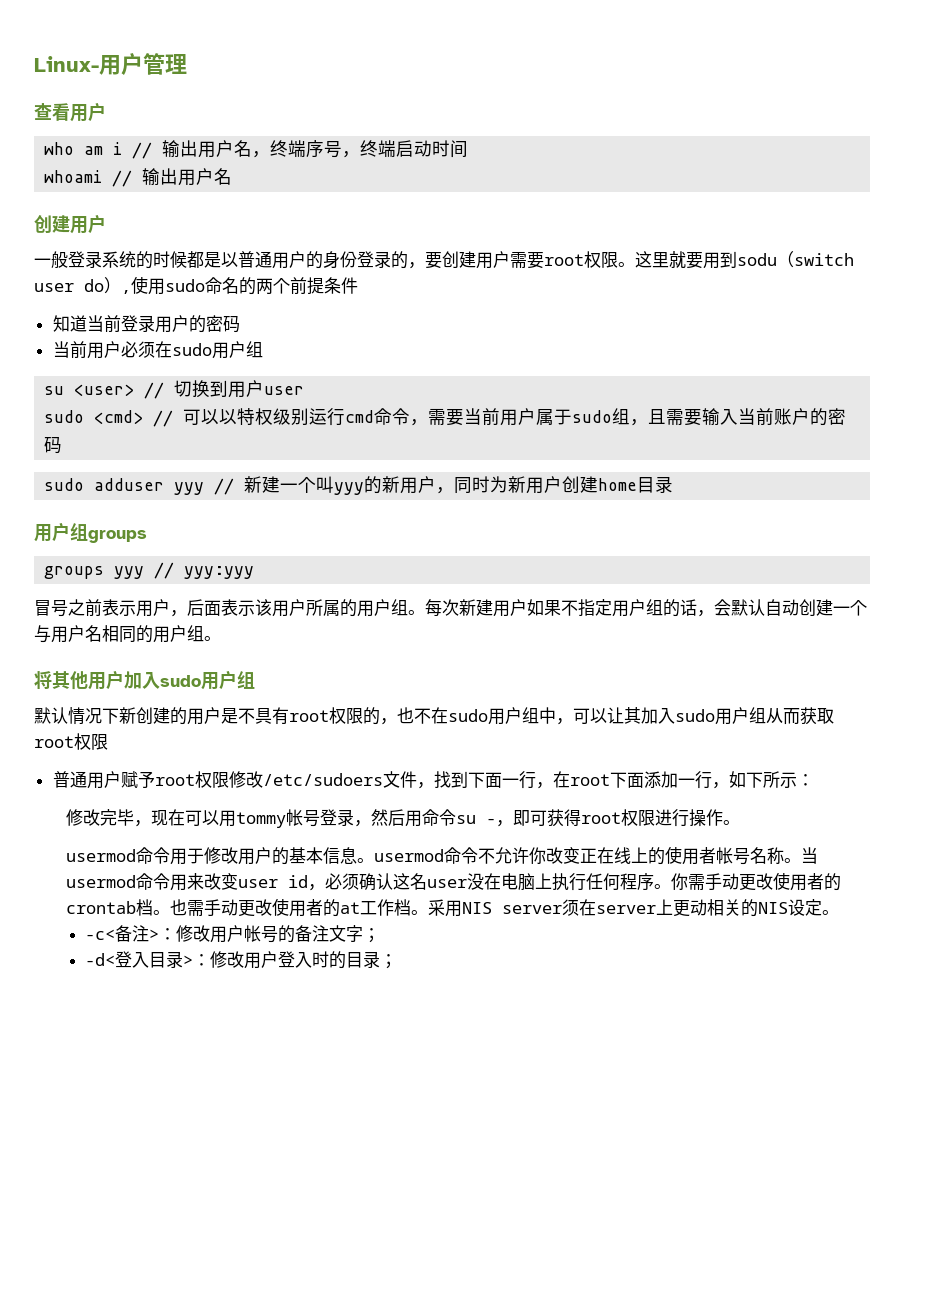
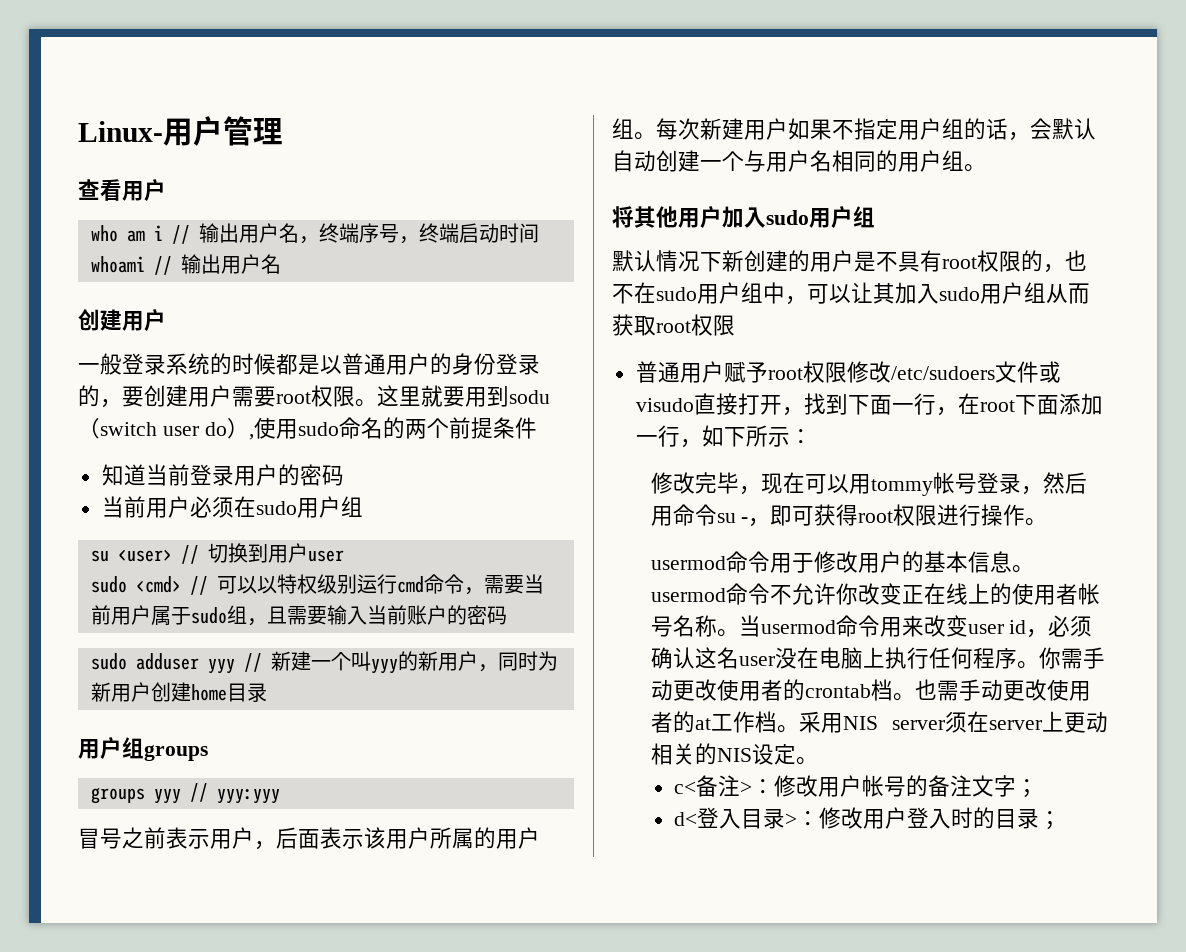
- 普通用户赋予root权限修改/etc/sudoers文件，找到下面一行，在root下面添加一行，如下所示：
+ 普通用户赋予root权限修改/etc/sudoers文件或visudo直接打开，找到下面一行，在root下面添加一行，如下所示：
- -c<备注>：修改用户帐号的备注文字；
+ c<备注>：修改用户帐号的备注文字；
- -d<登入目录>：修改用户登入时的目录；
+ d<登入目录>：修改用户登入时的目录；

